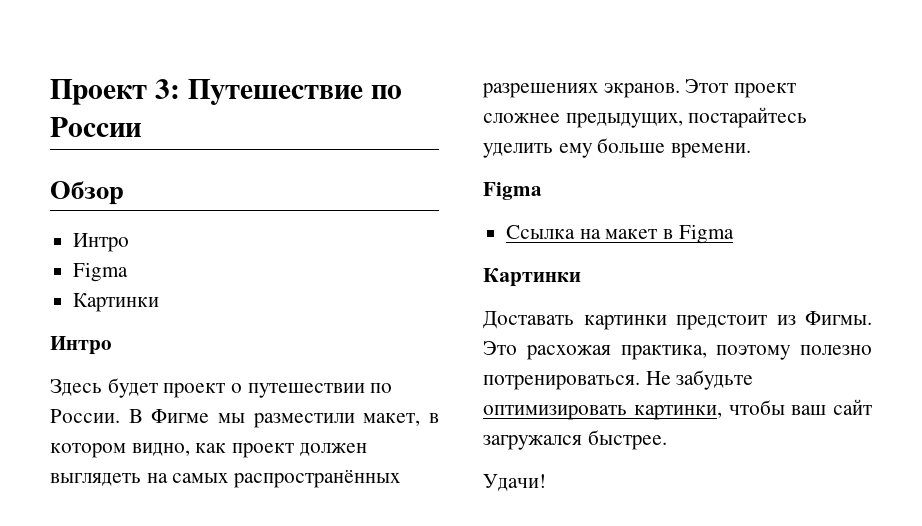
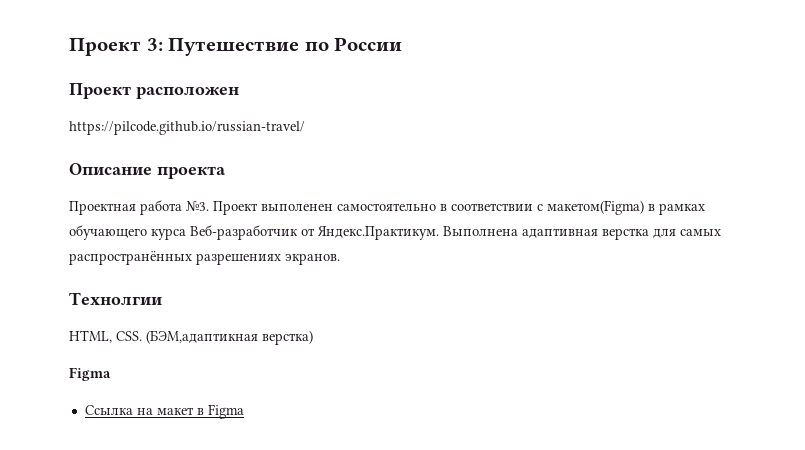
- Обзор
- Интро
- Figma
- Картинки
- Интро
- Здесь будет проект о путешествии по России. В Фигме мы разместили макет, в котором видно, как проект должен выглядеть на самых распространённых разрешениях экранов. Этот проект сложнее предыдущих, постарайтесь уделить ему больше времени.
+ Проект расположен
+ https://pilcode.github.io/russian-travel/
+ Описание проекта
+ Проектная работа №3. Проект выполенен самостоятельно в соответствии с макетом(Figma) в рамках обучающего курса Веб-разработчик от Яндекс.Практикум. Выполнена адаптивная верстка для самых распространённых разрешениях экранов.
+ Технолгии
+ HTML, CSS. (БЭМ,адаптикная верстка)
  Ссылка на макет в Figma
- Картинки
- Доставать картинки предстоит из Фигмы. Это расхожая практика, поэтому полезно потренироваться. Не забудьте оптимизировать картинки, чтобы ваш сайт загружался быстрее.
- Удачи!

